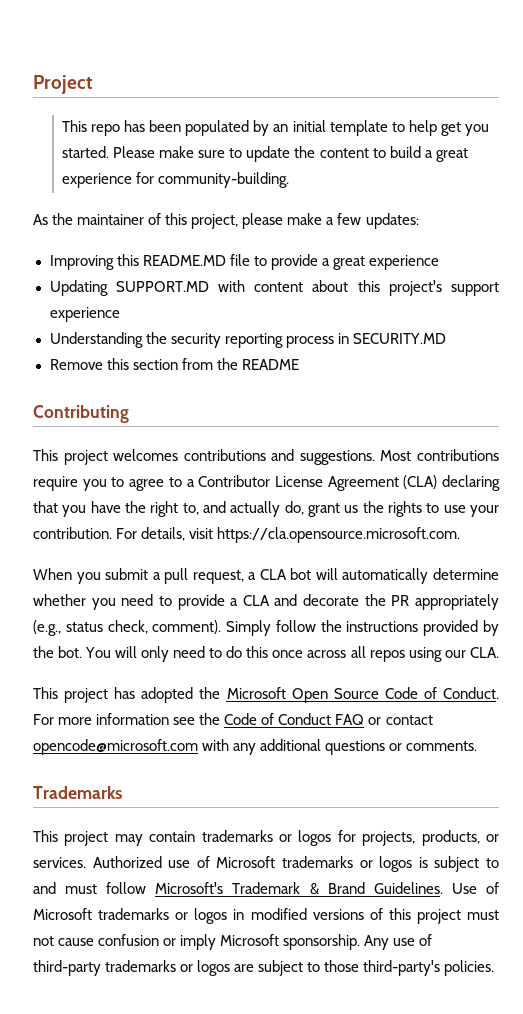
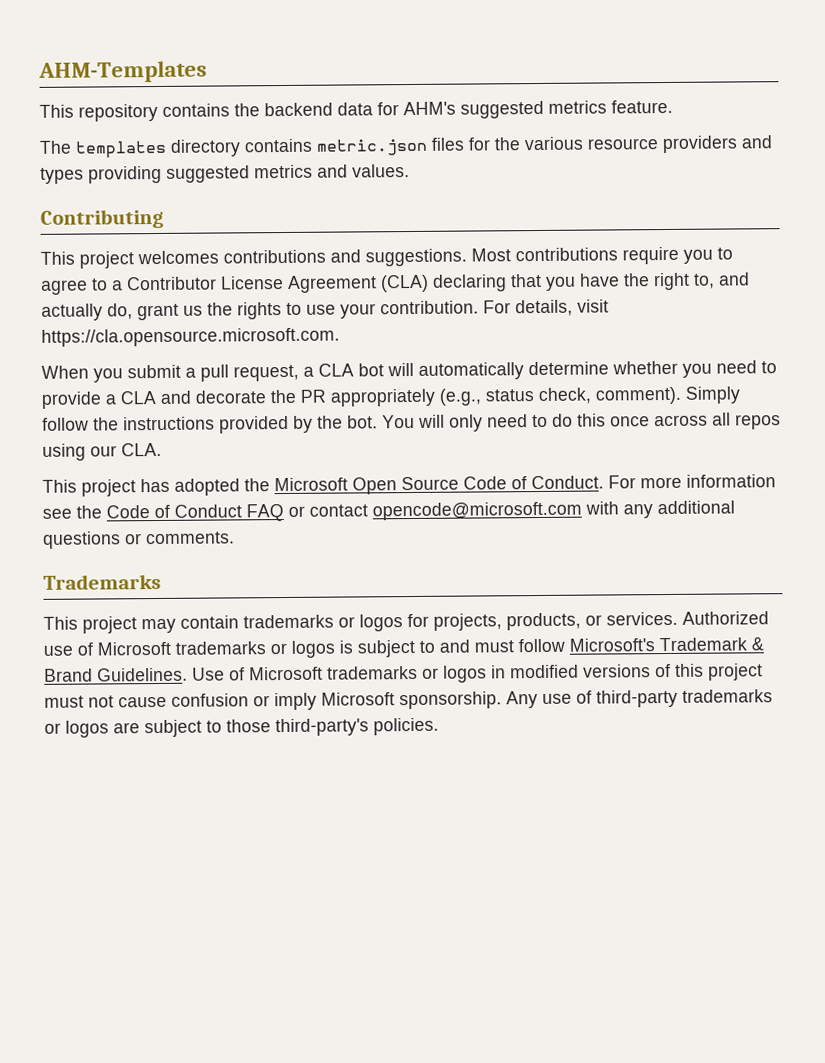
- Project
- This repo has been populated by an initial template to help get you started. Please make sure to update the content to build a great experience for community-building.
- As the maintainer of this project, please make a few updates:
- Improving this README.MD file to provide a great experience
- Updating SUPPORT.MD with content about this project's support experience
- Understanding the security reporting process in SECURITY.MD
- Remove this section from the README
+ AHM-Templates
+ This repository contains the backend data for AHM's suggested metrics feature.
+ The templates directory contains metric.json files for the various resource providers and types providing suggested metrics and values.

